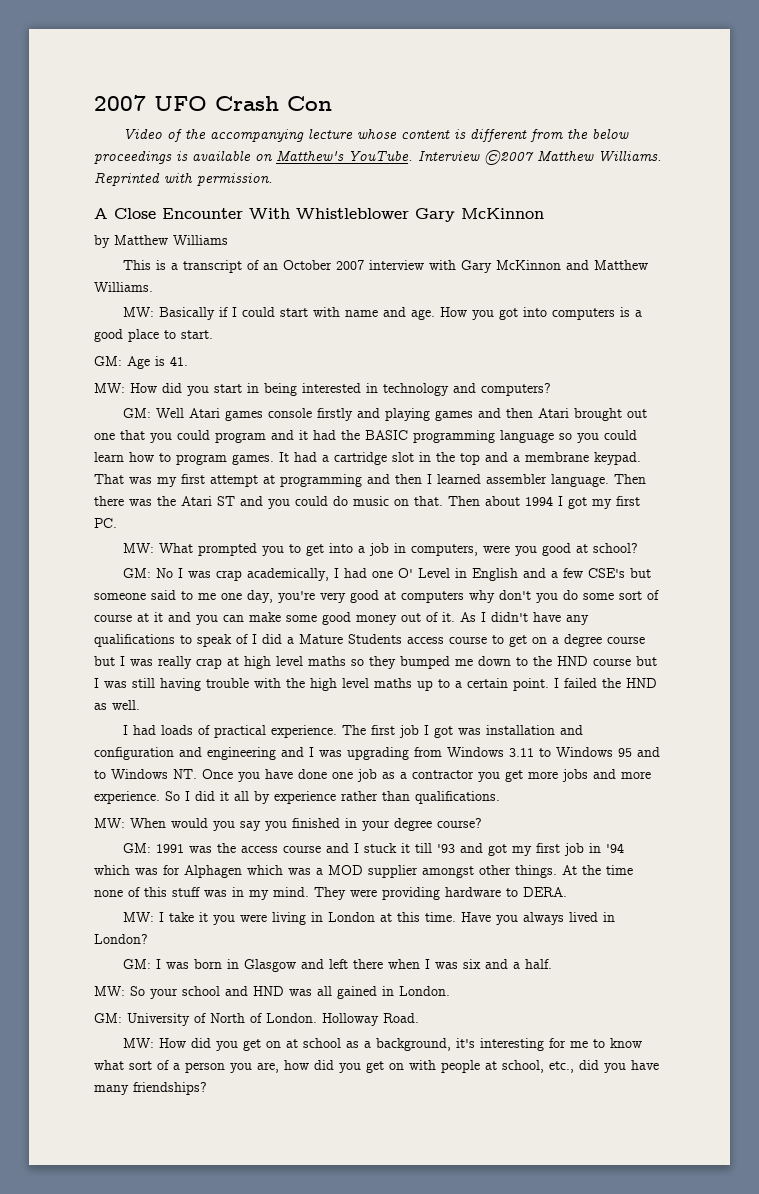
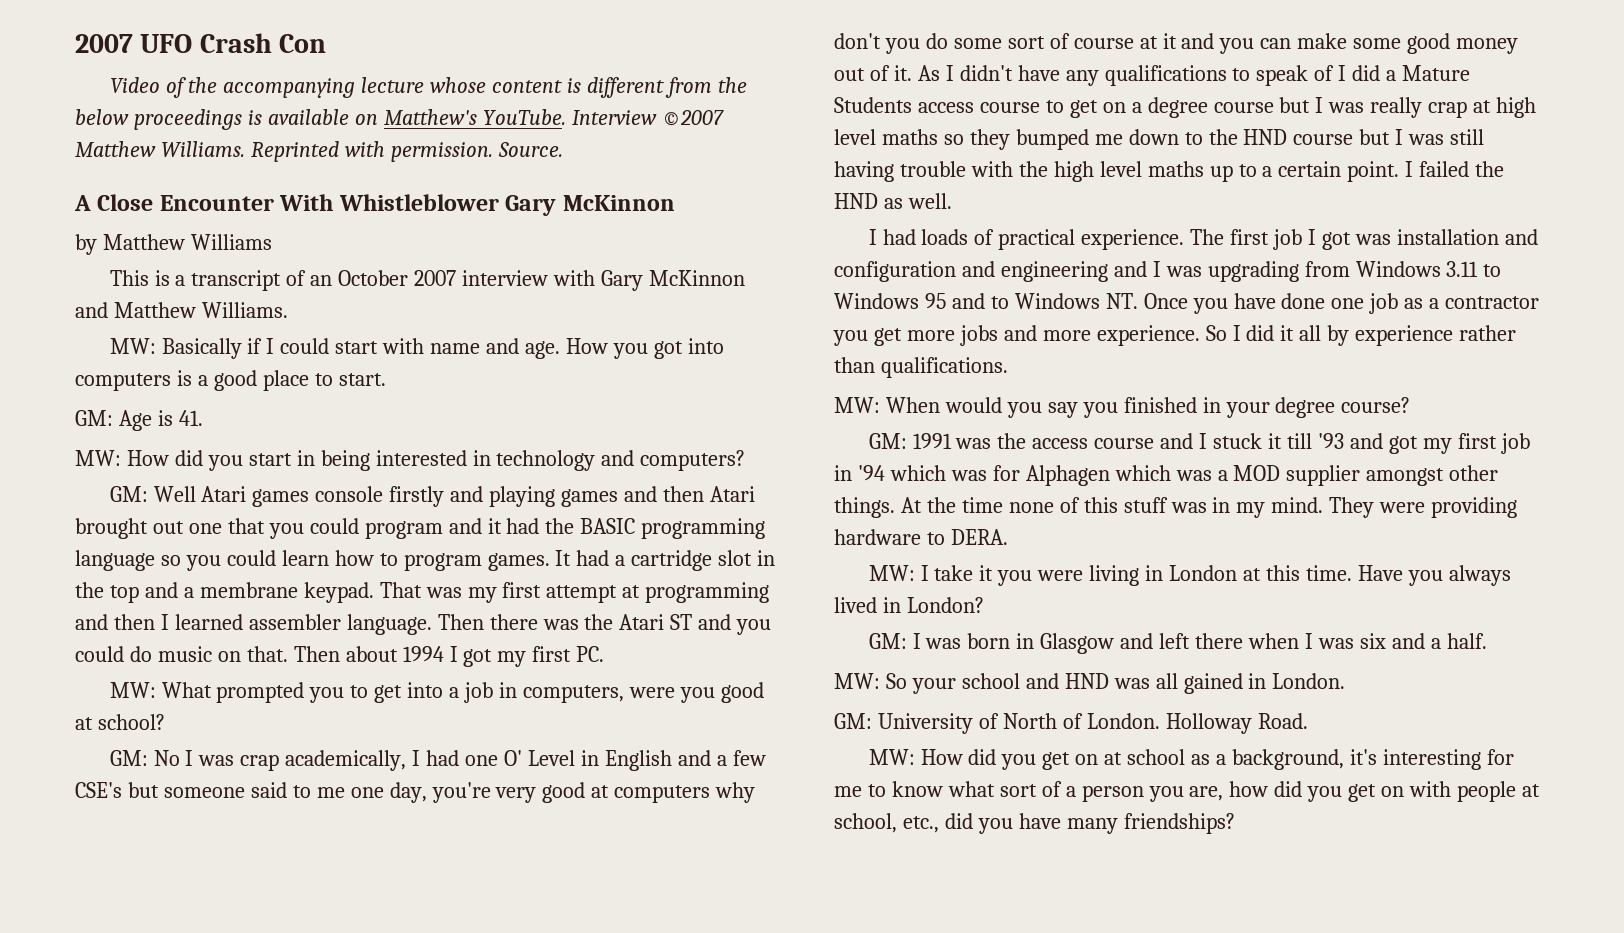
+ Source.

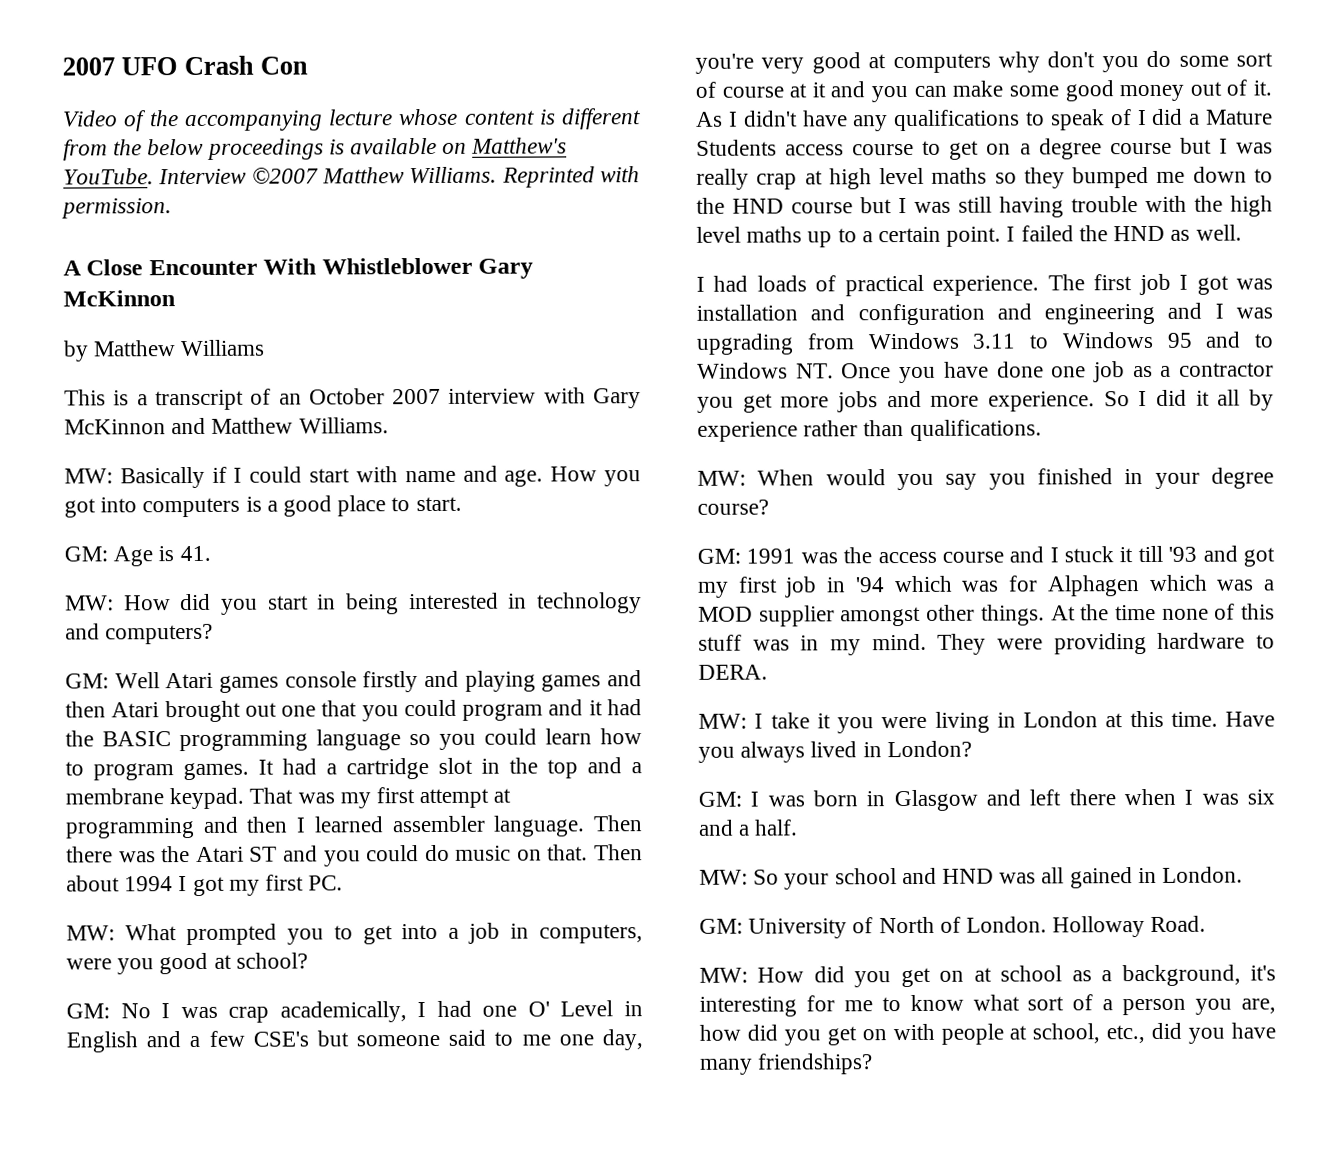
- Source.

